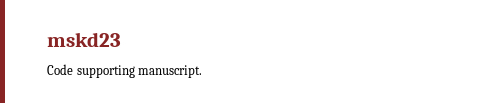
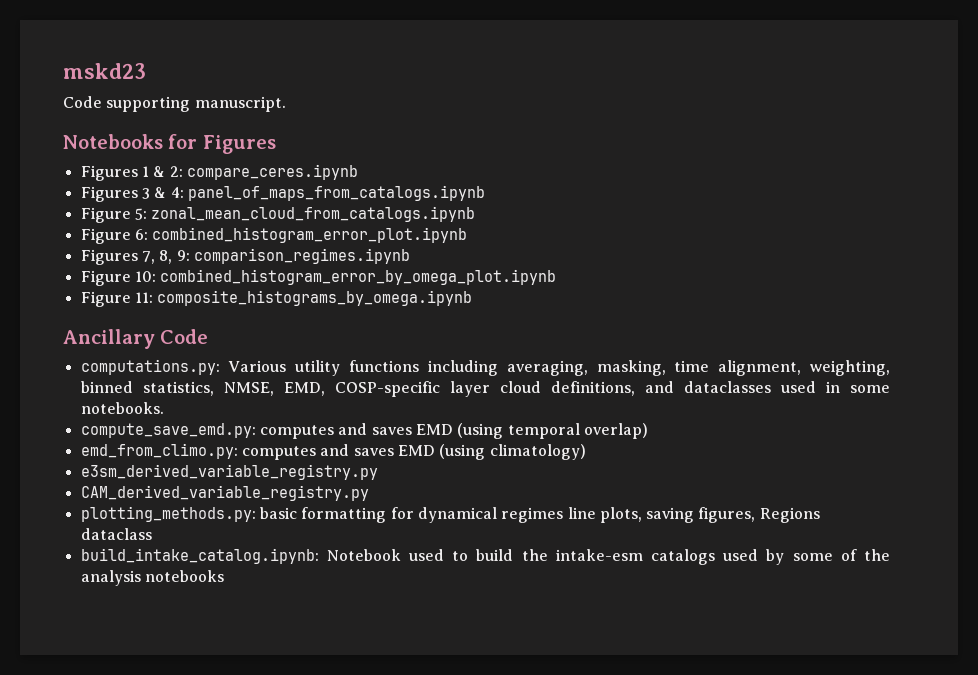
+ Notebooks for Figures
+ Figures 1 & 2: compare_ceres.ipynb
+ Figures 3 & 4: panel_of_maps_from_catalogs.ipynb
+ Figure 5: zonal_mean_cloud_from_catalogs.ipynb
+ Figure 6: combined_histogram_error_plot.ipynb
+ Figures 7, 8, 9: comparison_regimes.ipynb
+ Figure 10: combined_histogram_error_by_omega_plot.ipynb
+ Figure 11: composite_histograms_by_omega.ipynb
+ Ancillary Code
+ computations.py: Various utility functions including averaging, masking, time alignment, weighting, binned statistics, NMSE, EMD, COSP-specific layer cloud definitions, and dataclasses used in some notebooks.
+ compute_save_emd.py: computes and saves EMD (using temporal overlap)
+ emd_from_climo.py: computes and saves EMD (using climatology)
+ e3sm_derived_variable_registry.py
+ CAM_derived_variable_registry.py
+ plotting_methods.py: basic formatting for dynamical regimes line plots, saving figures, Regions dataclass
+ build_intake_catalog.ipynb: Notebook used to build the intake-esm catalogs used by some of the analysis notebooks

